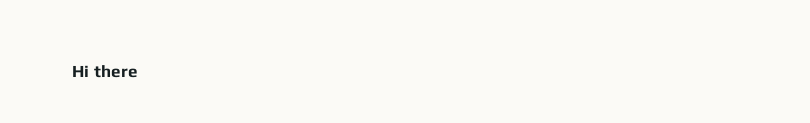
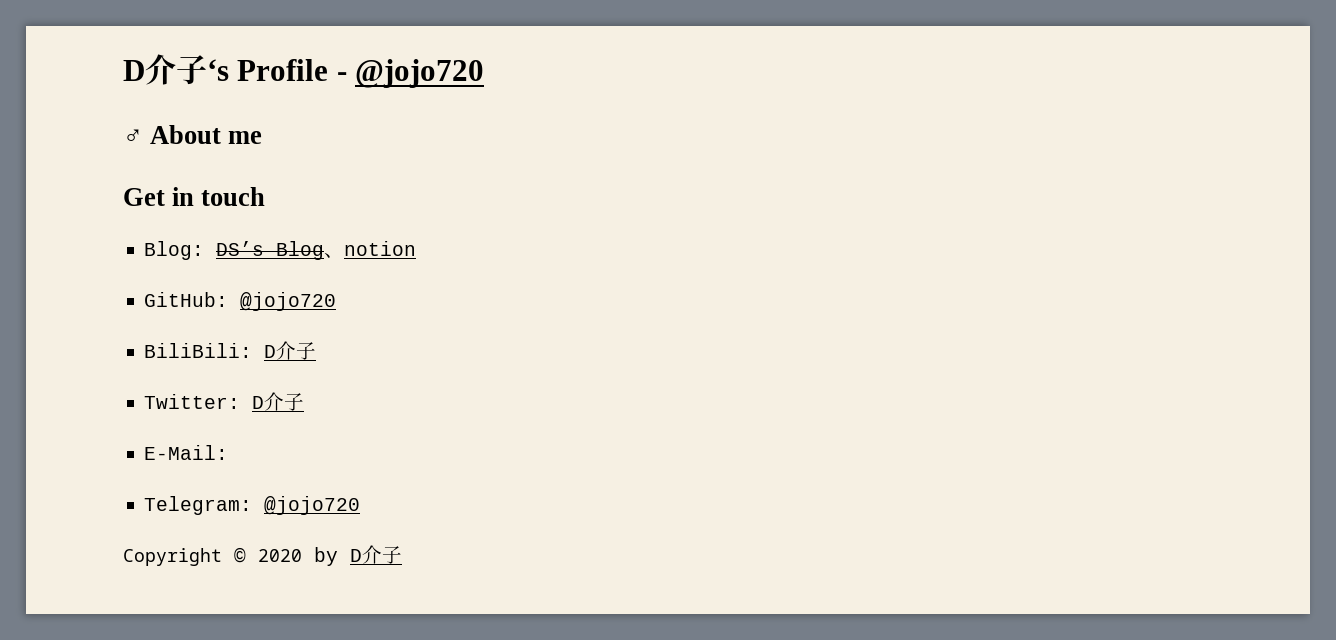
- Hi there
+ D介子‘s Profile - @jojo720
+ ♂ About me
+ Get in touch
+ Blog: DS’s Blog、notion
+ GitHub: @jojo720
+ BiliBili: D介子
+ Twitter: D介子
+ E-Mail:
+ Telegram: @jojo720
+ Copyright © 2020 by D介子

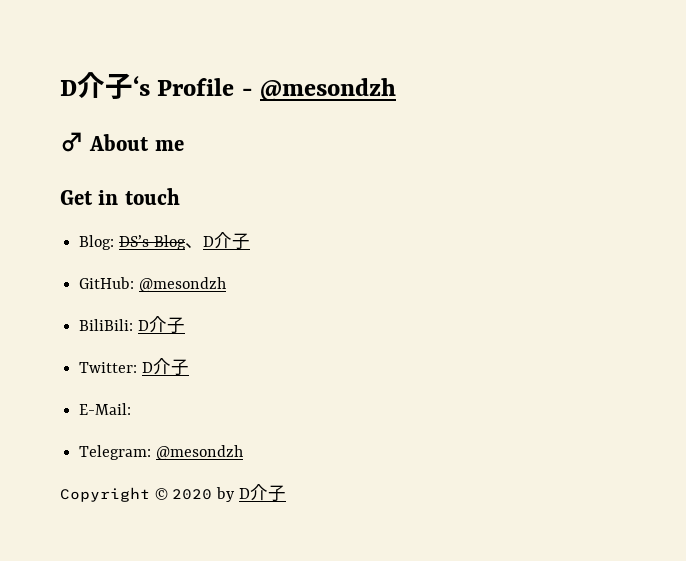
- D介子‘s Profile - @jojo720
+ D介子‘s Profile - @mesondzh
- Blog: DS’s Blog、notion
+ Blog: DS’s Blog、D介子
- GitHub: @jojo720
+ GitHub: @mesondzh
- Telegram: @jojo720
+ Telegram: @mesondzh

